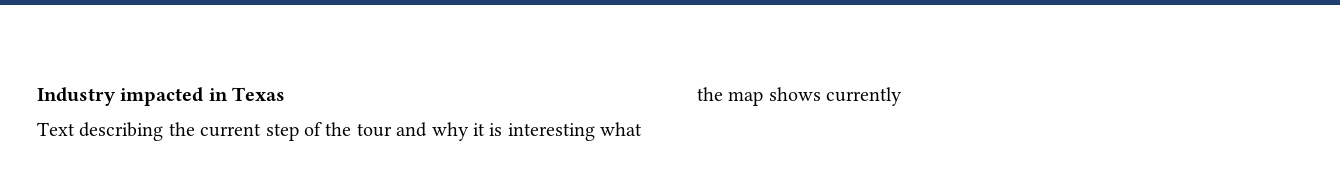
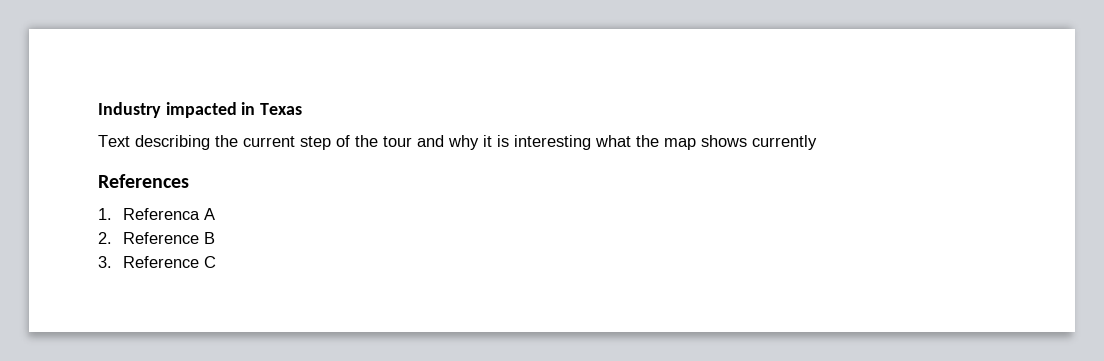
+ References
+ 1. Referenca A
+ 2. Reference B
+ 3. Reference C

